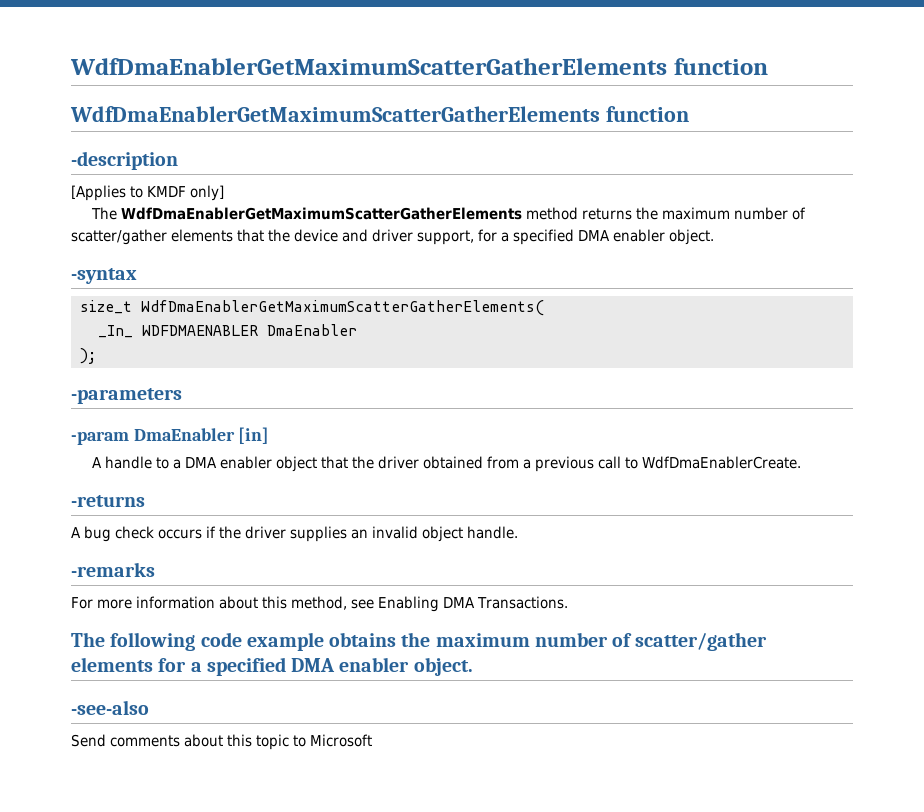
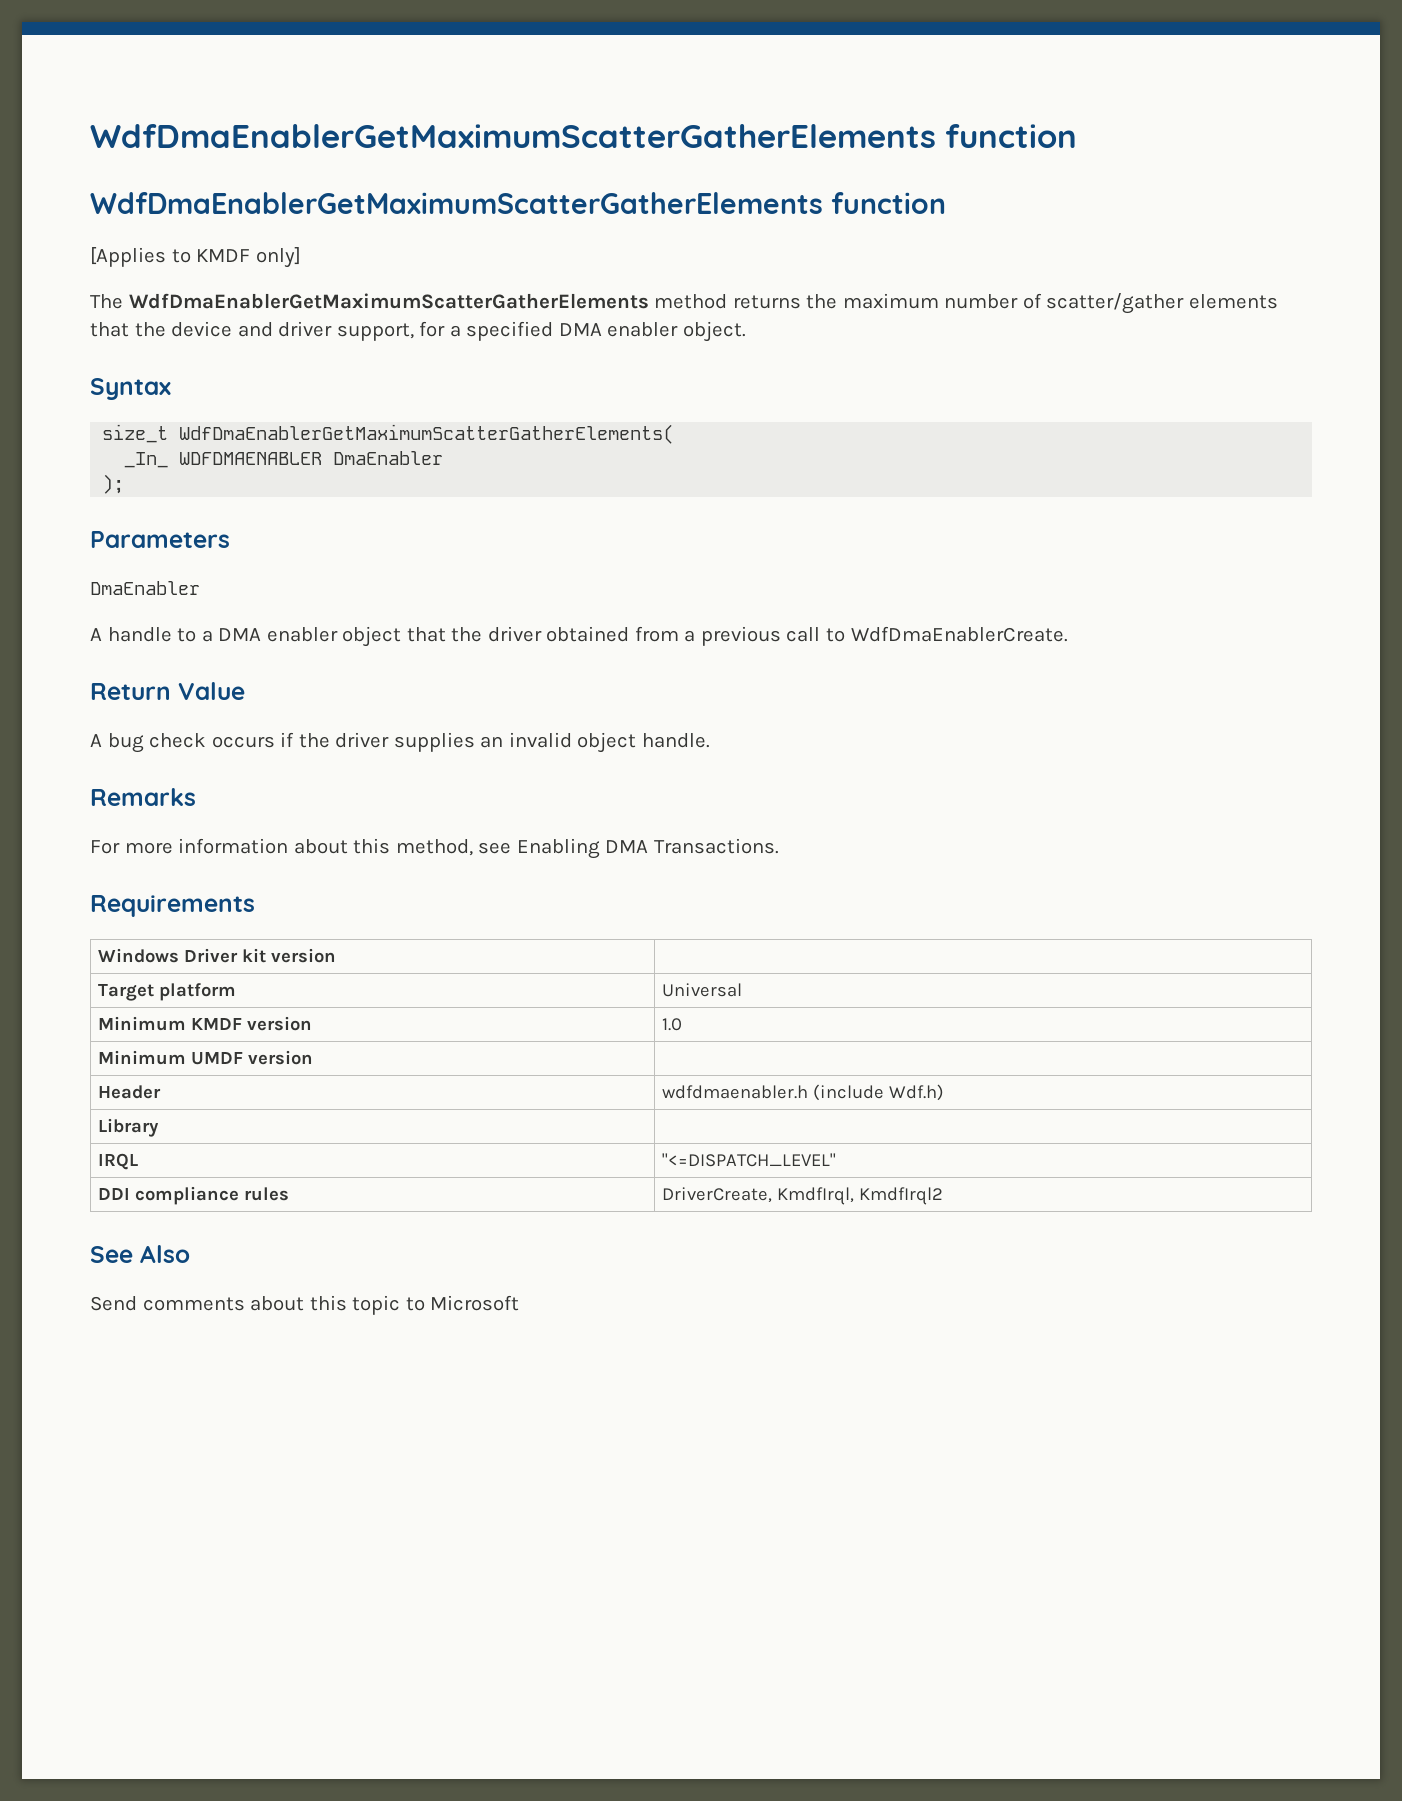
- -description
- -syntax
+ Syntax
- -parameters
- -param DmaEnabler [in]
+ Parameters
+ DmaEnabler
- -returns
+ Return Value
- -remarks
+ Remarks
- The following code example obtains the maximum number of scatter/gather elements for a specified DMA enabler object.
- -see-also
+ Requirements
+ Windows Driver kit version |
+ Target platform | Universal
+ Minimum KMDF version | 1.0
+ Minimum UMDF version |
+ Header | wdfdmaenabler.h (include Wdf.h)
+ Library |
+ IRQL | "<=DISPATCH_LEVEL"
+ DDI compliance rules | DriverCreate, KmdfIrql, KmdfIrql2
+ See Also

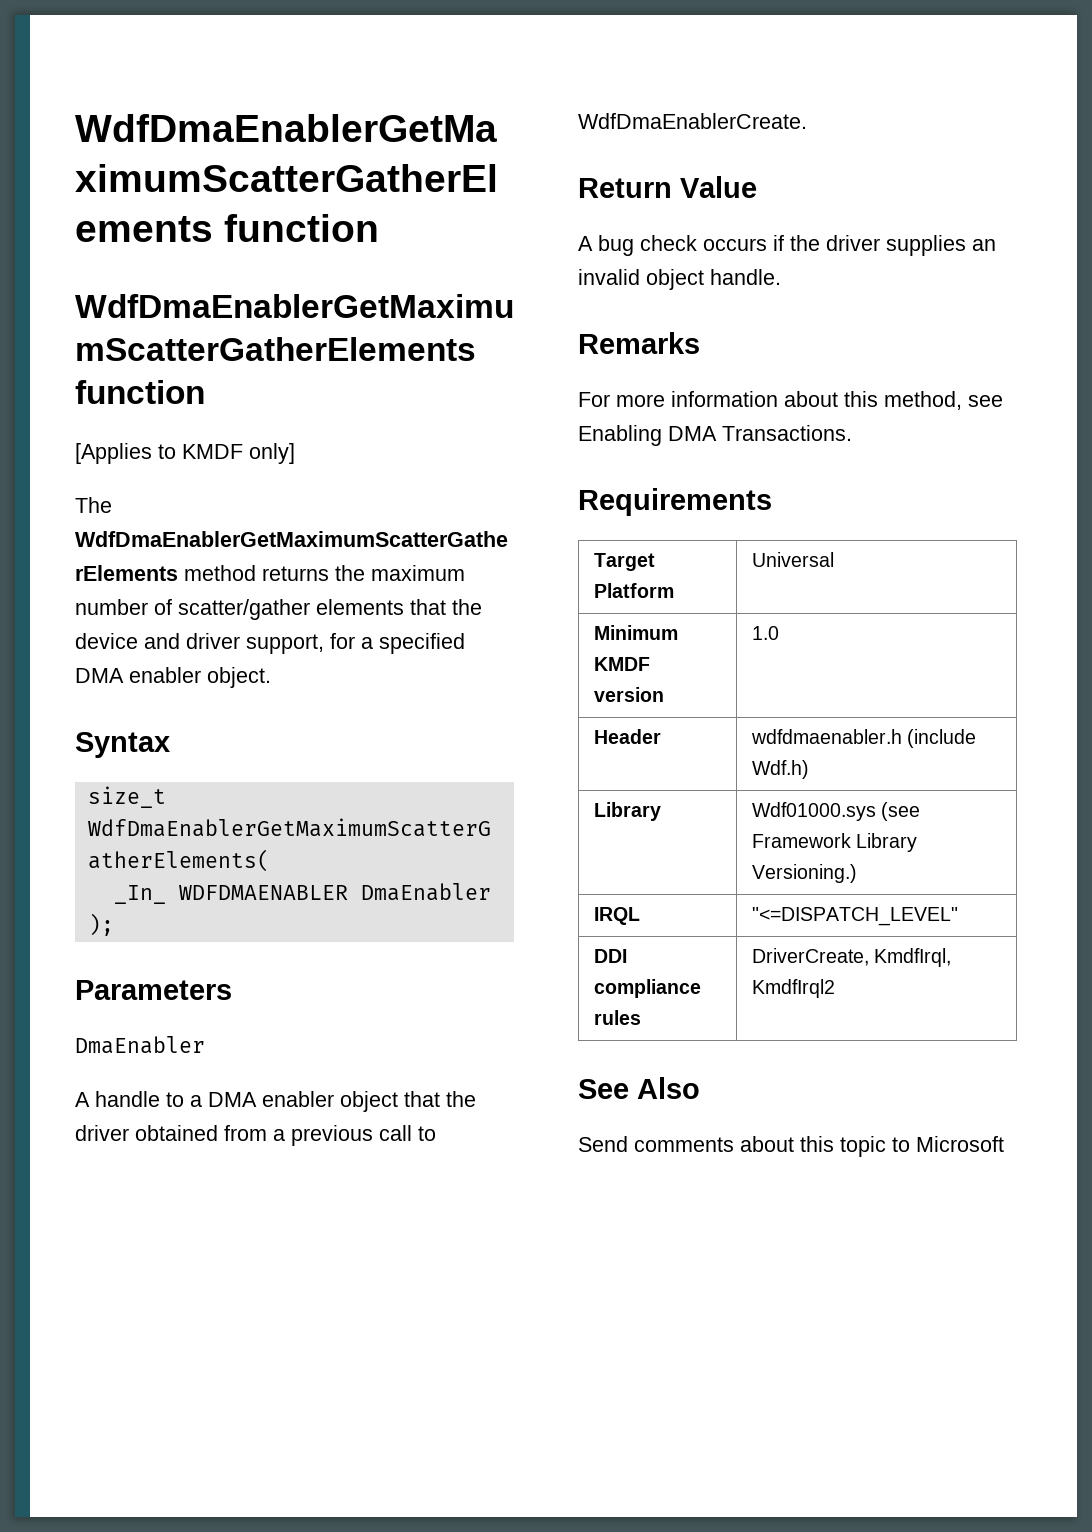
- Windows Driver kit version |
- Target platform | Universal
+ Target Platform | Universal
- Minimum UMDF version |
- Library |
+ Library | Wdf01000.sys (see Framework Library Versioning.)

